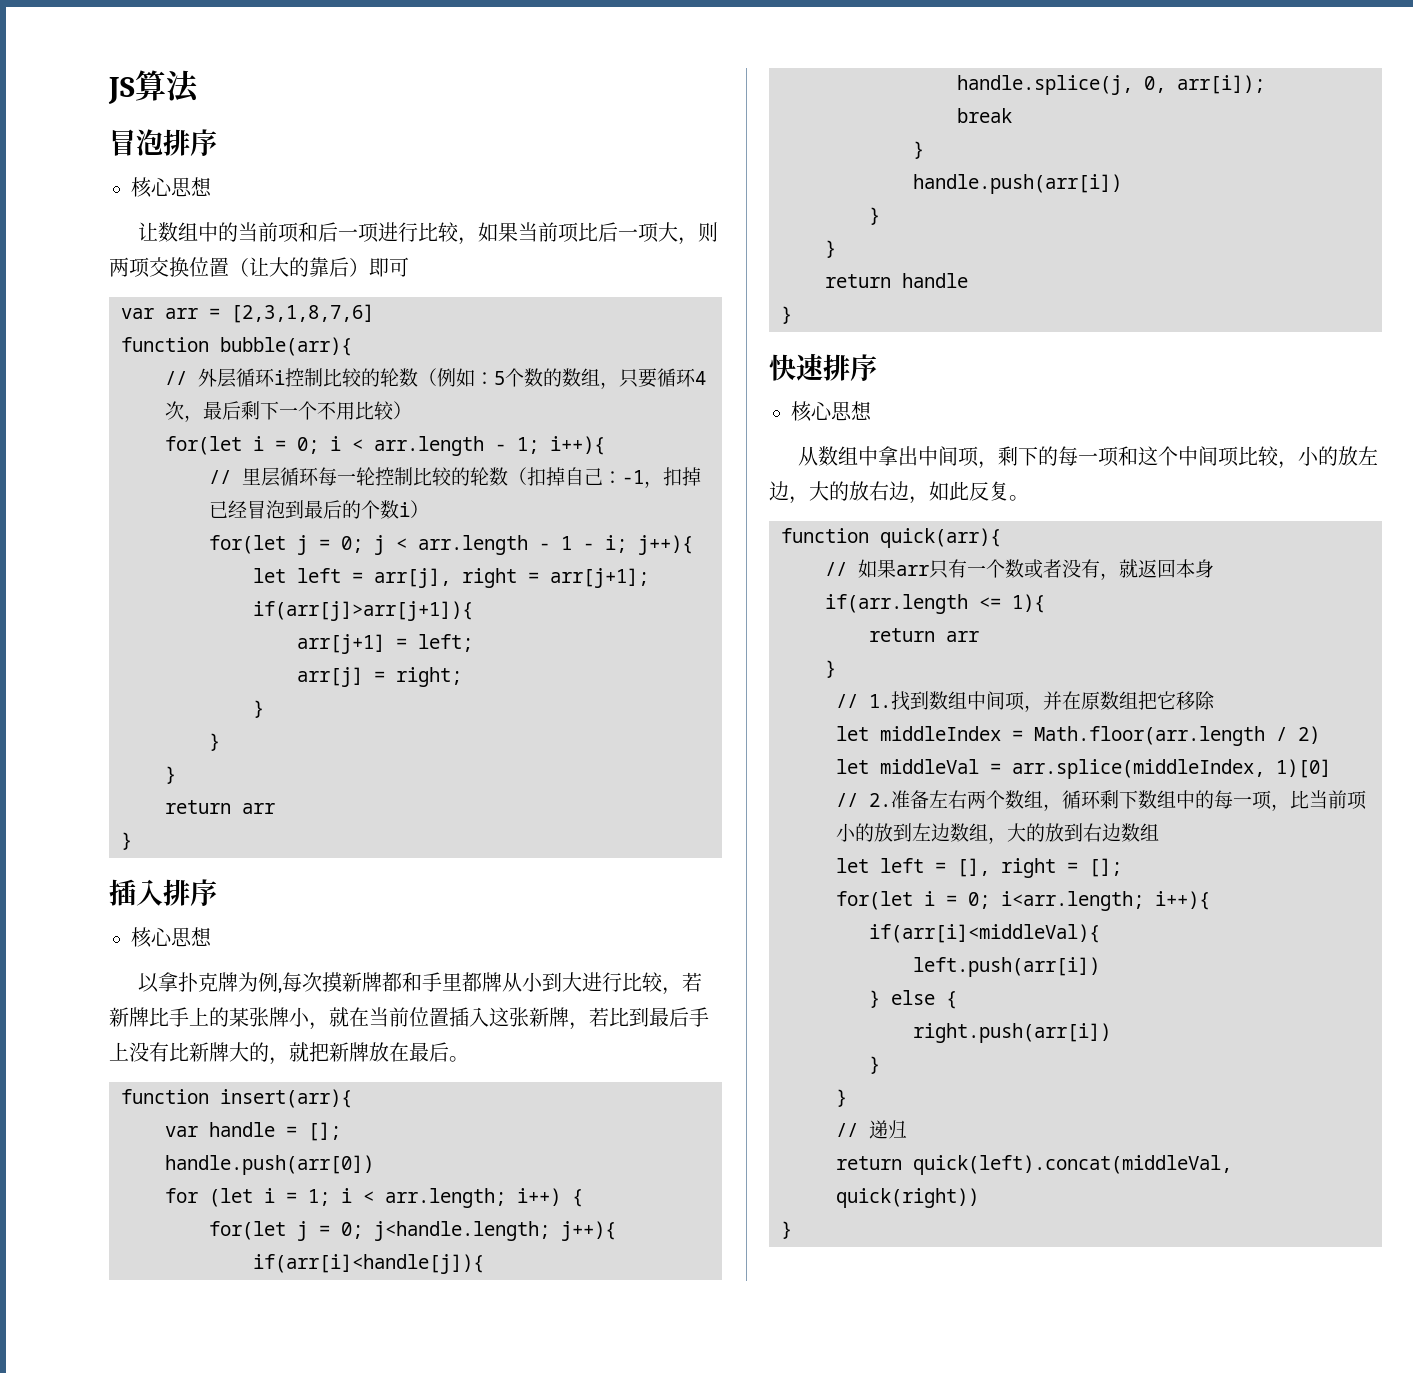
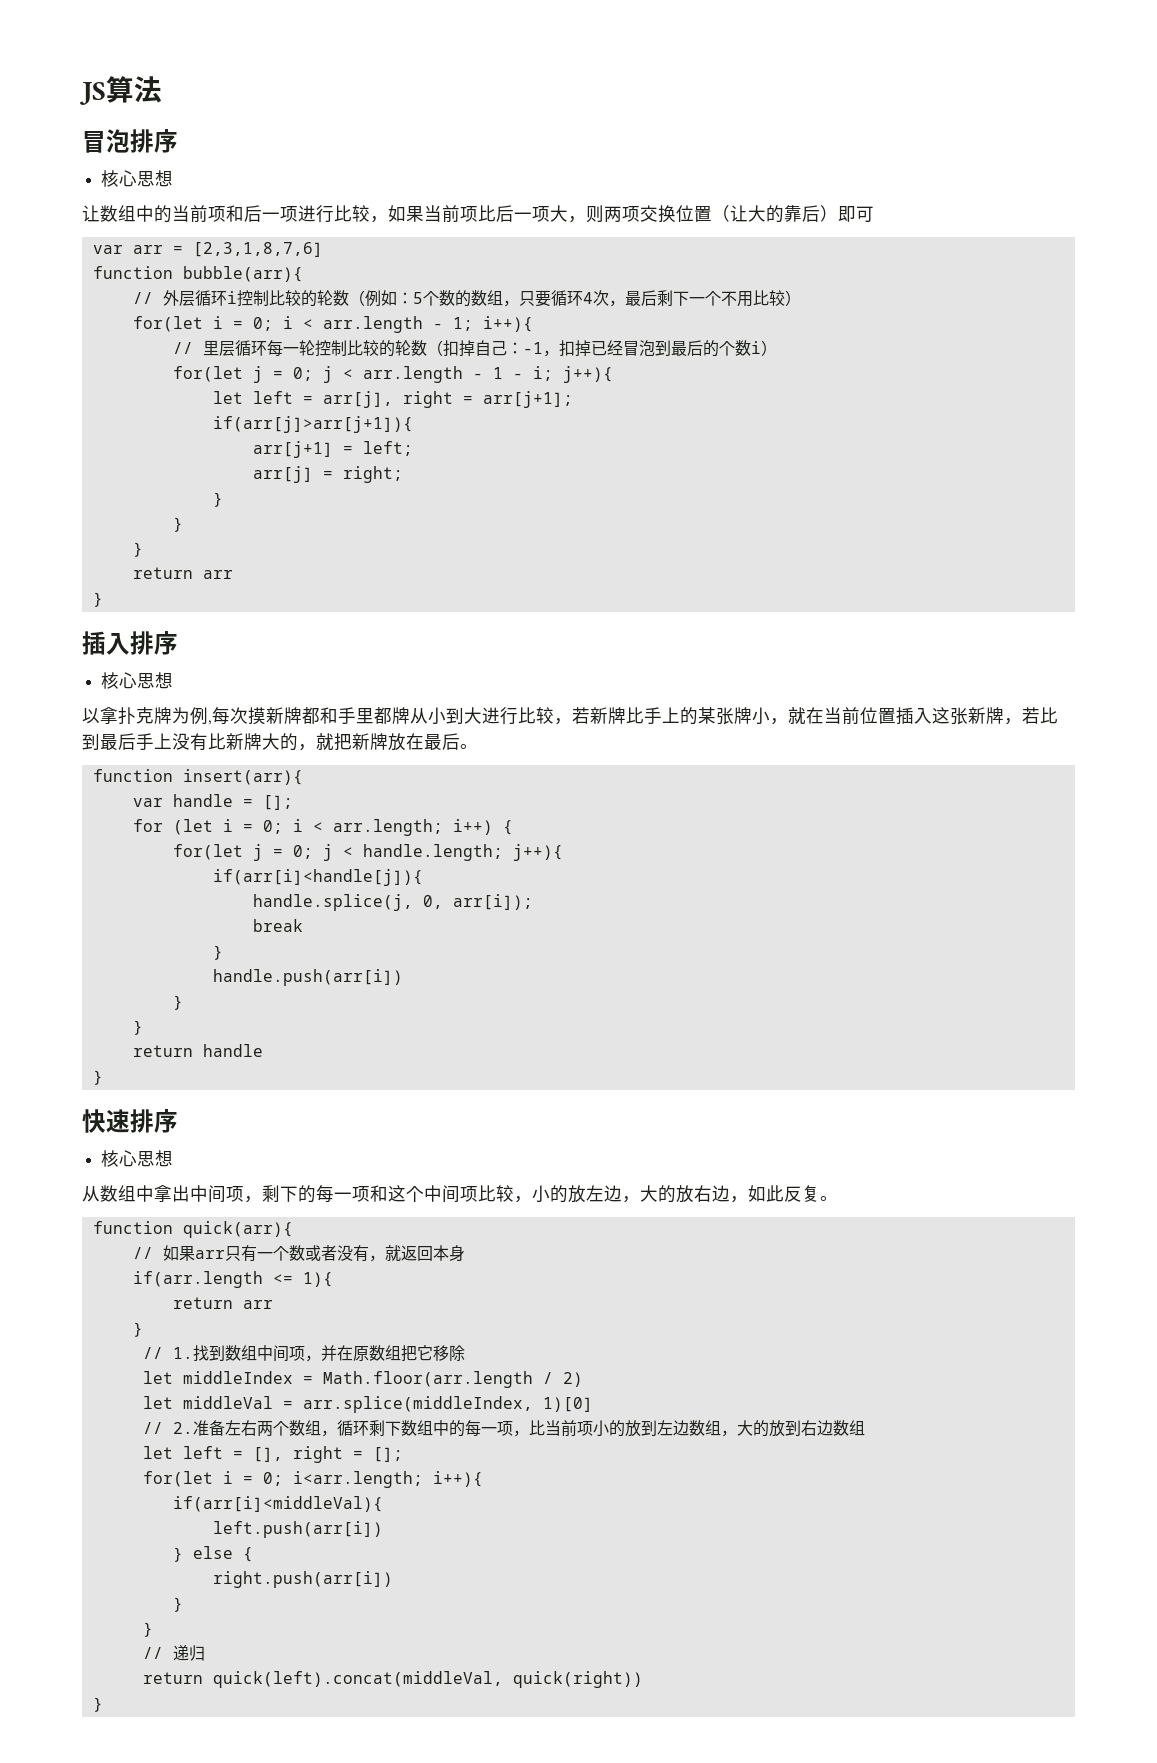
- handle.push(arr[0])
- for (let i = 1; i < arr.length; i++) {
+ for (let i = 0; i < arr.length; i++) {
- for(let j = 0; j<handle.length; j++){
+ for(let j = 0; j < handle.length; j++){

